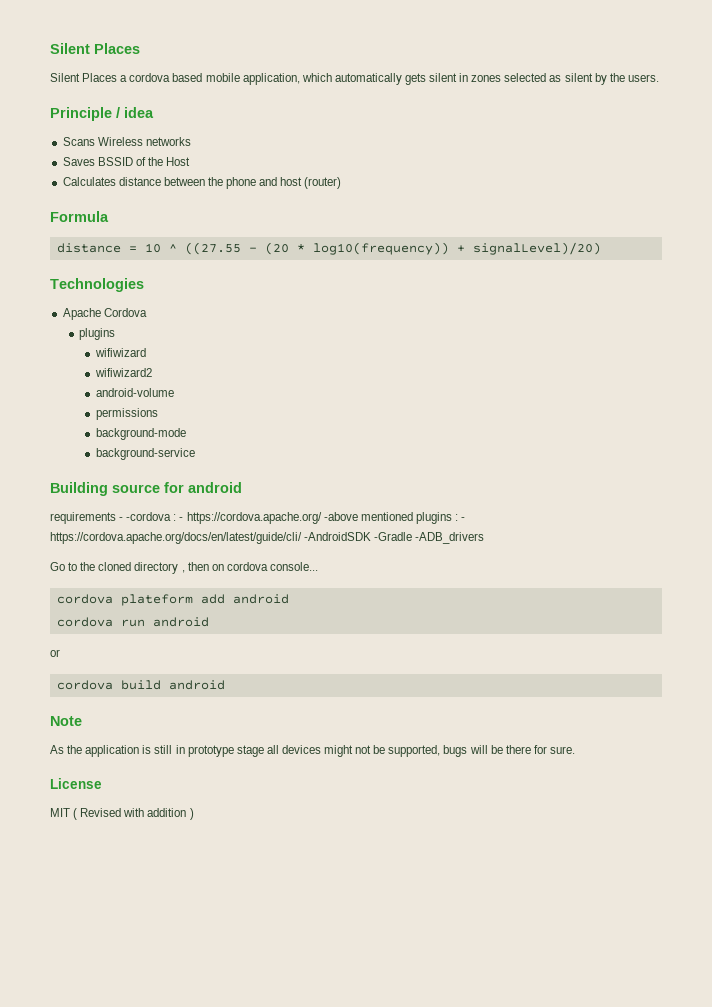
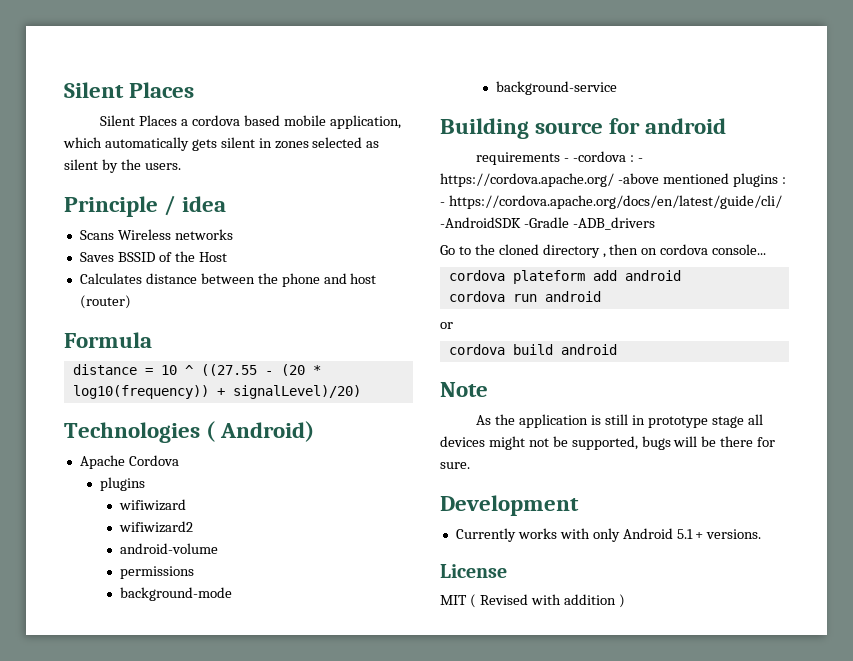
- Technologies
+ Technologies ( Android)
+ Development
+ Currently works with only Android 5.1 + versions.

